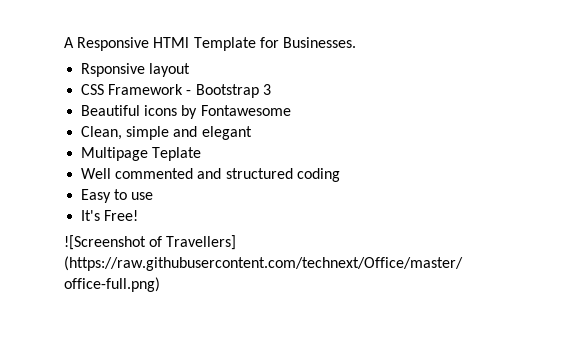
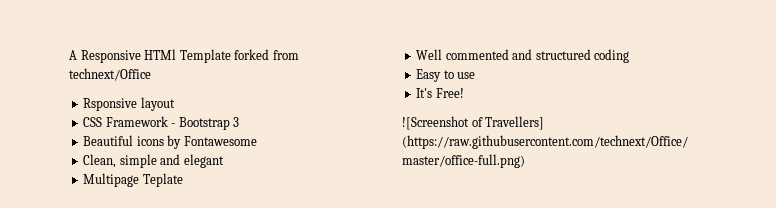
- A Responsive HTMl Template for Businesses.
+ A Responsive HTMl Template forked from technext/Office

